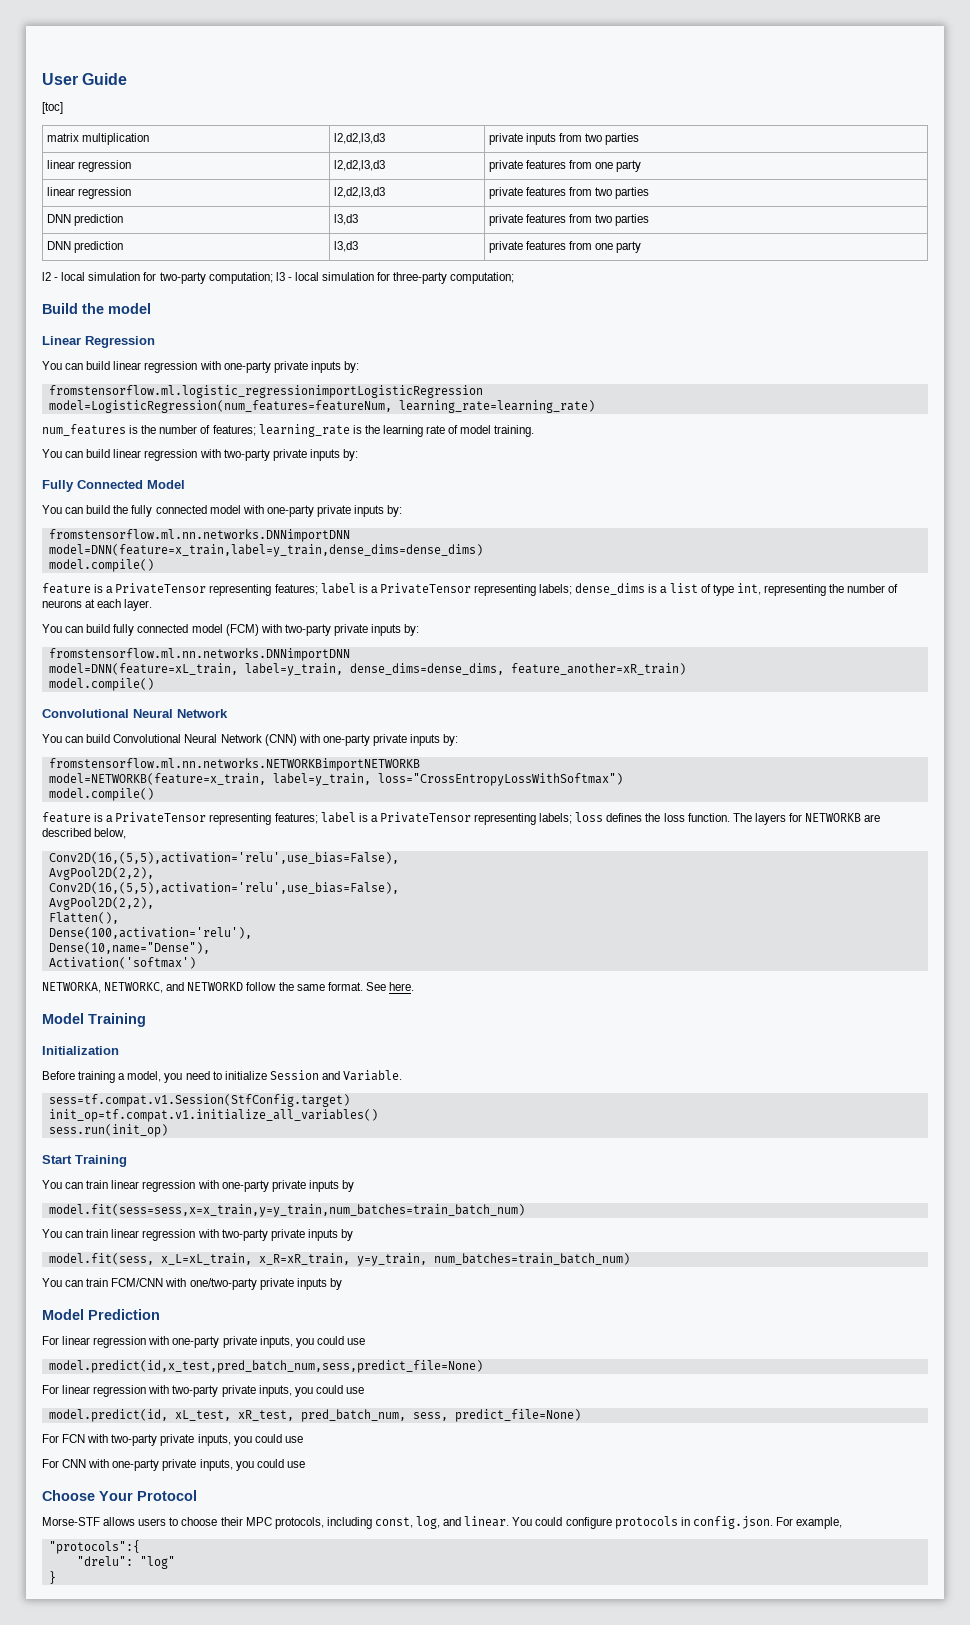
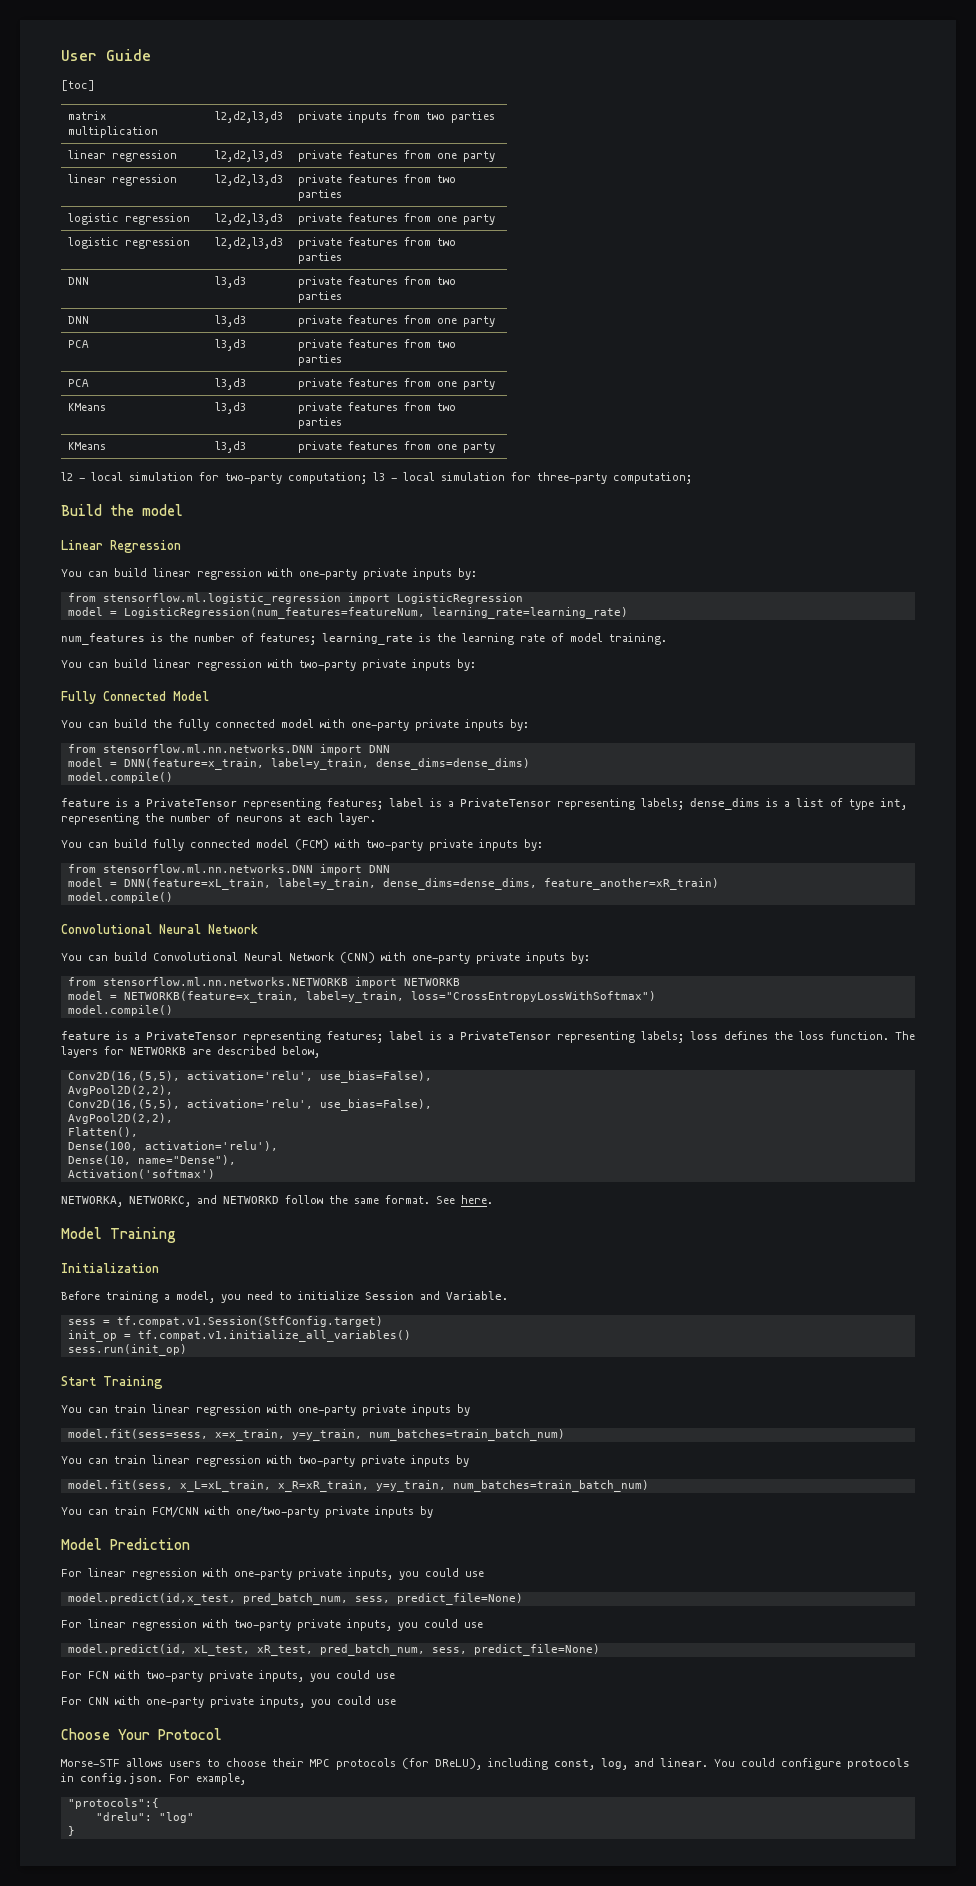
- DNN prediction | l3,d3 | private features from two parties
+ logistic regression | l2,d2,l3,d3 | private features from one party
+ logistic regression | l2,d2,l3,d3 | private features from two parties
+ DNN | l3,d3 | private features from two parties
- DNN prediction | l3,d3 | private features from one party
+ DNN | l3,d3 | private features from one party
+ PCA | l3,d3 | private features from two parties
+ PCA | l3,d3 | private features from one party
+ KMeans | l3,d3 | private features from two parties
+ KMeans | l3,d3 | private features from one party
- fromstensorflow.ml.logistic_regressionimportLogisticRegression
- model=LogisticRegression(num_features=featureNum, learning_rate=learning_rate)
+ from stensorflow.ml.logistic_regression import LogisticRegression
+ model = LogisticRegression(num_features=featureNum, learning_rate=learning_rate)
  You can build the fully connected model with one-party private inputs by:
- fromstensorflow.ml.nn.networks.DNNimportDNN
- model=DNN(feature=x_train,label=y_train,dense_dims=dense_dims)
+ from stensorflow.ml.nn.networks.DNN import DNN
+ model = DNN(feature=x_train, label=y_train, dense_dims=dense_dims)
  You can build fully connected model (FCM) with two-party private inputs by:
- fromstensorflow.ml.nn.networks.DNNimportDNN
- model=DNN(feature=xL_train, label=y_train, dense_dims=dense_dims, feature_another=xR_train)
+ from stensorflow.ml.nn.networks.DNN import DNN
+ model = DNN(feature=xL_train, label=y_train, dense_dims=dense_dims, feature_another=xR_train)
- fromstensorflow.ml.nn.networks.NETWORKBimportNETWORKB
- model=NETWORKB(feature=x_train, label=y_train, loss="CrossEntropyLossWithSoftmax")
+ from stensorflow.ml.nn.networks.NETWORKB import NETWORKB
+ model = NETWORKB(feature=x_train, label=y_train, loss="CrossEntropyLossWithSoftmax")
  The layers for NETWORKB are described below,
- Conv2D(16,(5,5),activation='relu',use_bias=False),
+ Conv2D(16,(5,5), activation='relu', use_bias=False),
  AvgPool2D(2,2),
- Conv2D(16,(5,5),activation='relu',use_bias=False),
+ Conv2D(16,(5,5), activation='relu', use_bias=False),
  AvgPool2D(2,2),
  Flatten(),
- Dense(100,activation='relu'),
- Dense(10,name="Dense"),
+ Dense(100, activation='relu'),
+ Dense(10, name="Dense"),
- sess=tf.compat.v1.Session(StfConfig.target)
- init_op=tf.compat.v1.initialize_all_variables()
+ sess = tf.compat.v1.Session(StfConfig.target)
+ init_op = tf.compat.v1.initialize_all_variables()
- model.fit(sess=sess,x=x_train,y=y_train,num_batches=train_batch_num)
+ model.fit(sess=sess, x=x_train, y=y_train, num_batches=train_batch_num)
- model.predict(id,x_test,pred_batch_num,sess,predict_file=None)
+ model.predict(id,x_test, pred_batch_num, sess, predict_file=None)
- Morse-STF allows users to choose their MPC protocols, including const, log, and linear.
+ Morse-STF allows users to choose their MPC protocols (for DReLU), including const, log, and linear.

